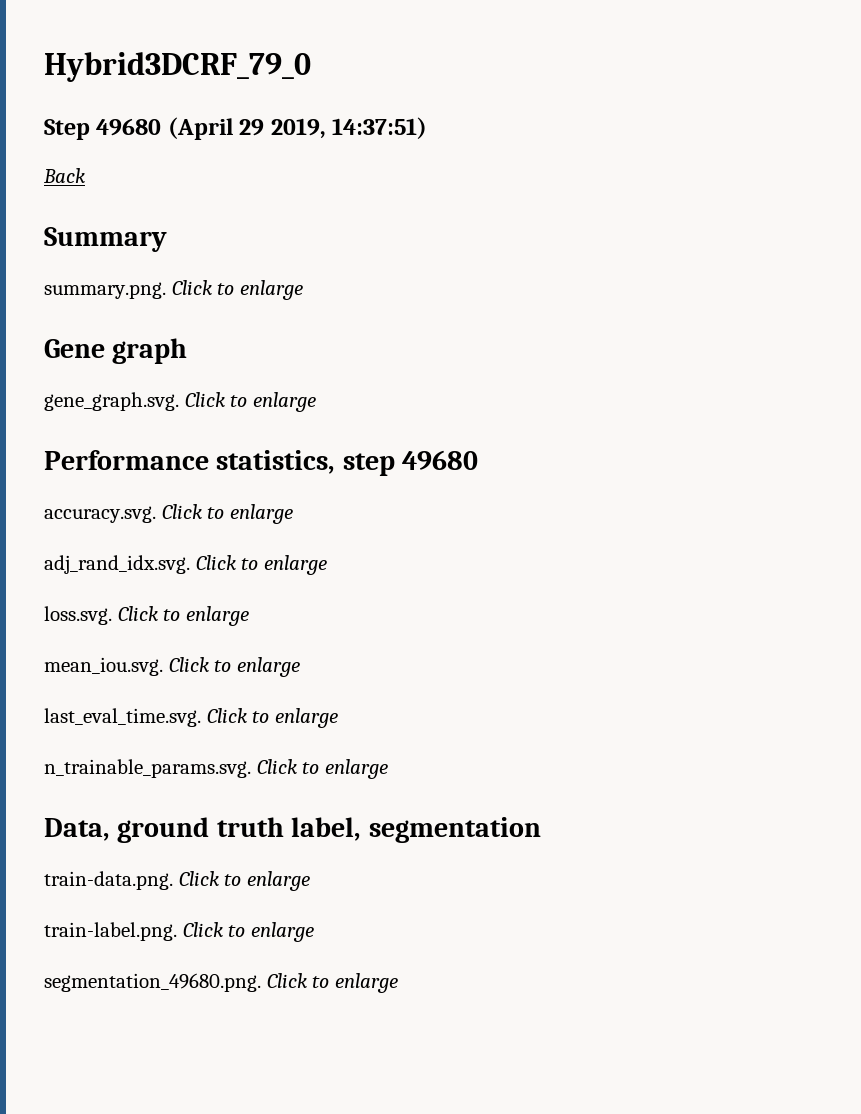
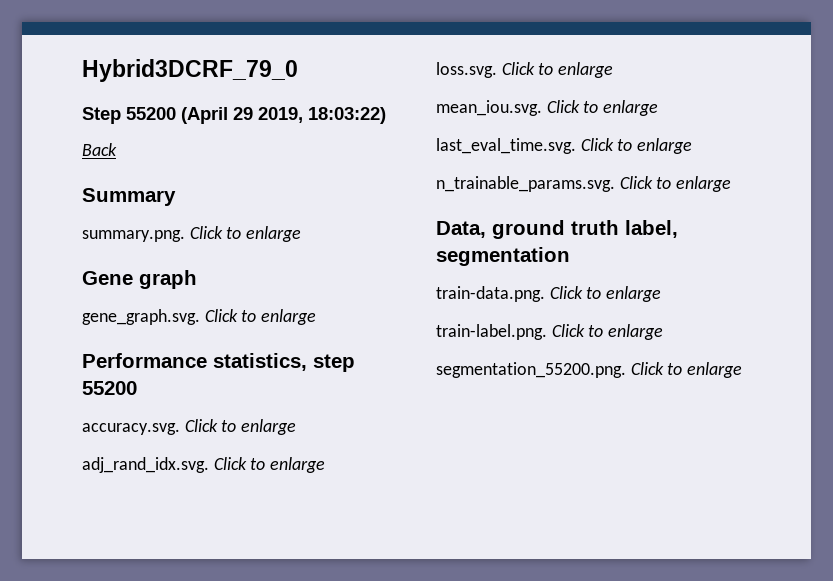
- Step 49680 (April 29 2019, 14:37:51)
+ Step 55200 (April 29 2019, 18:03:22)
- Performance statistics, step 49680
+ Performance statistics, step 55200
- segmentation_49680.png. Click to enlarge
+ segmentation_55200.png. Click to enlarge

